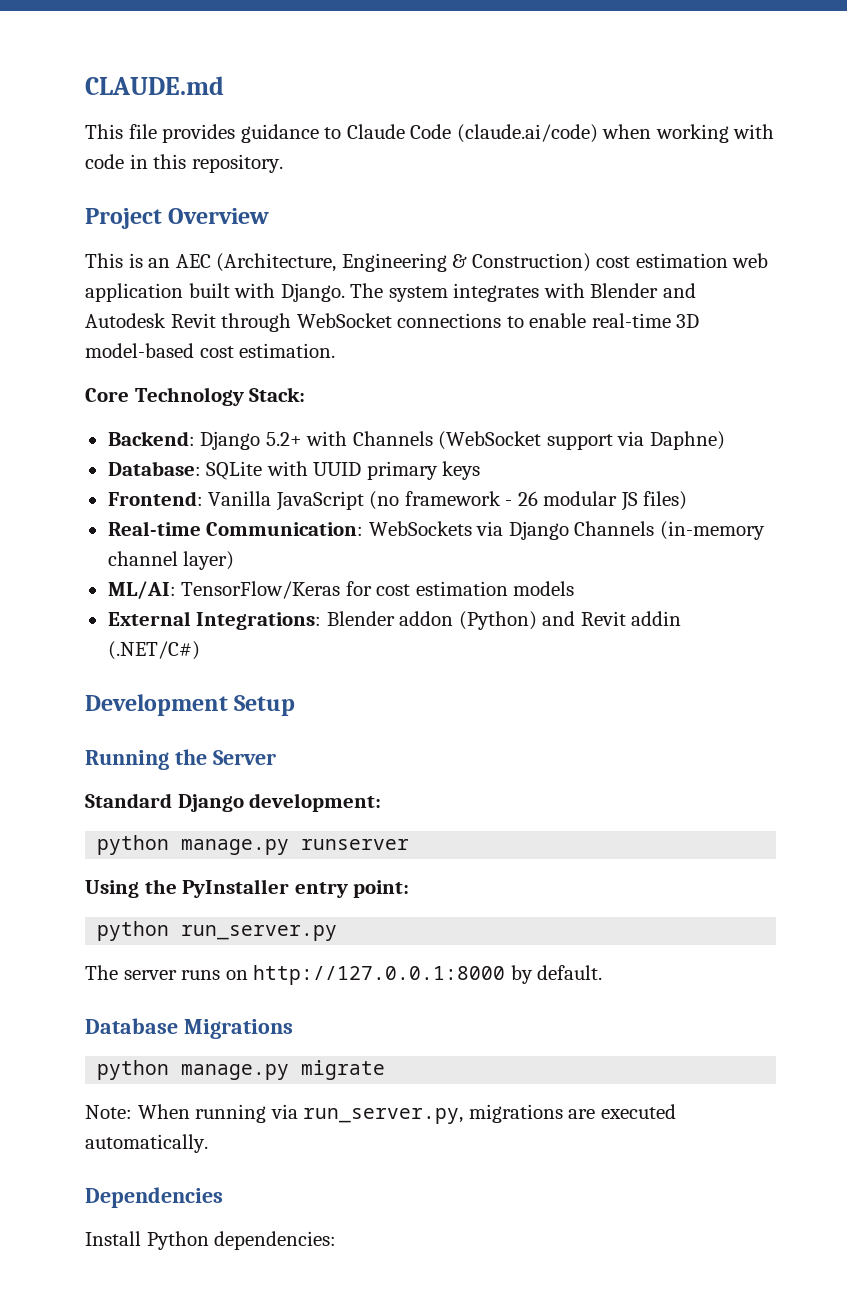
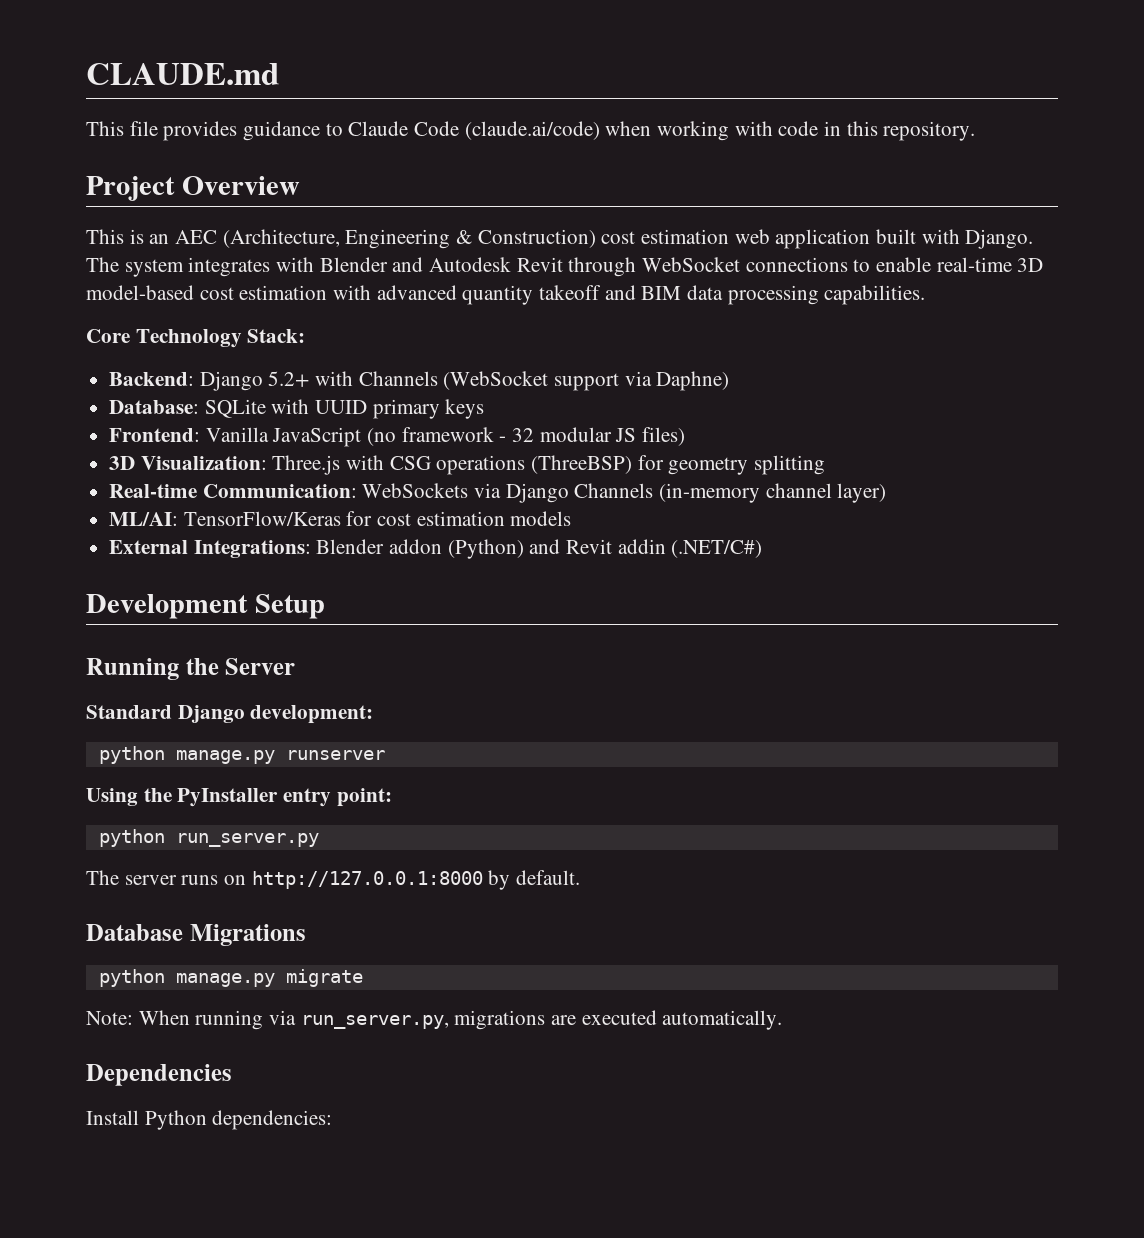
- The system integrates with Blender and Autodesk Revit through WebSocket connections to enable real-time 3D model-based cost estimation.
+ The system integrates with Blender and Autodesk Revit through WebSocket connections to enable real-time 3D model-based cost estimation with advanced quantity takeoff and BIM data processing capabilities.
- Frontend: Vanilla JavaScript (no framework - 26 modular JS files)
+ Frontend: Vanilla JavaScript (no framework - 32 modular JS files)
+ 3D Visualization: Three.js with CSG operations (ThreeBSP) for geometry splitting

